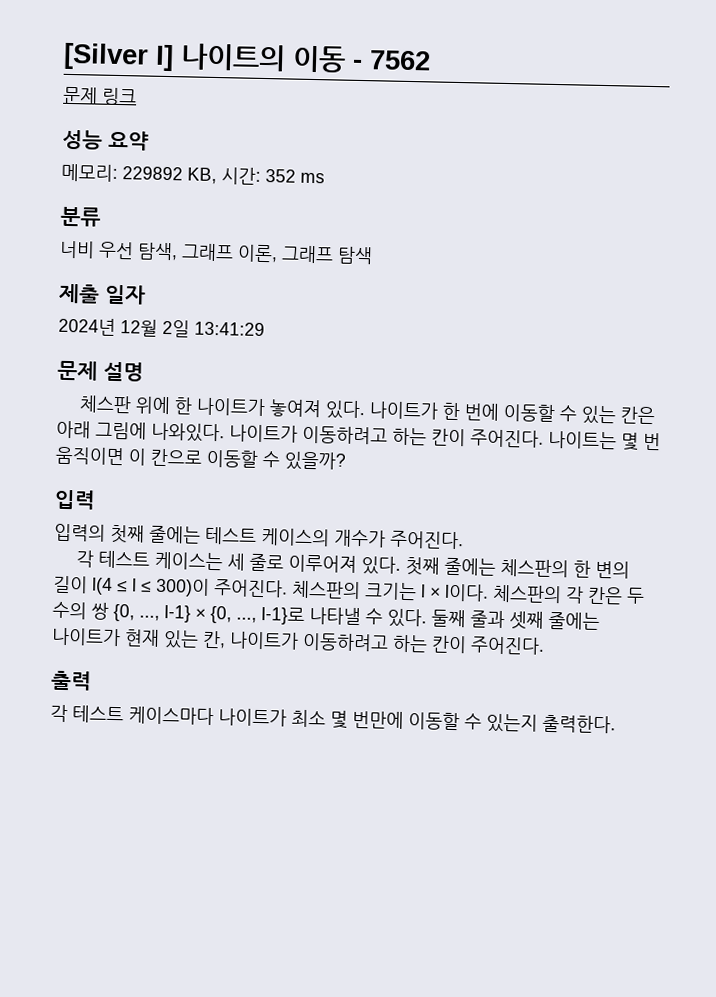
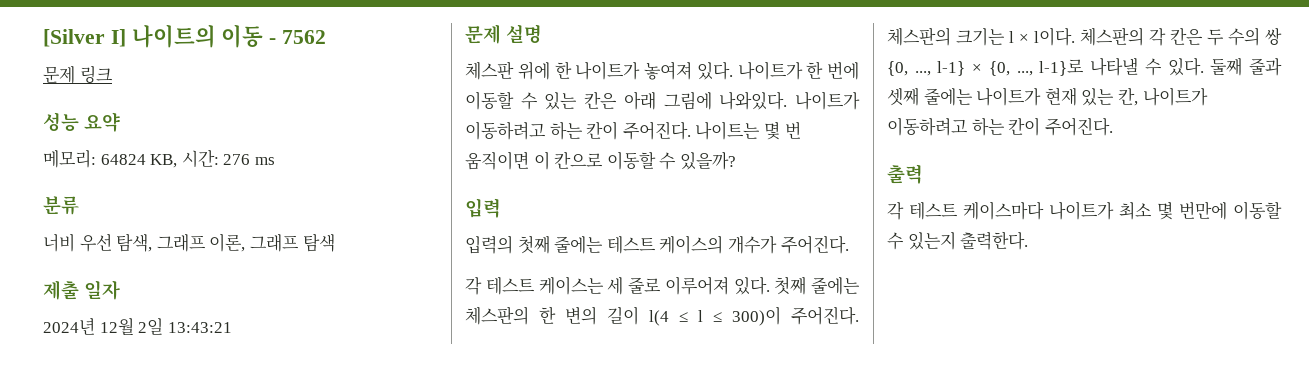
- 메모리: 229892 KB, 시간: 352 ms
+ 메모리: 64824 KB, 시간: 276 ms
- 2024년 12월 2일 13:41:29
+ 2024년 12월 2일 13:43:21

